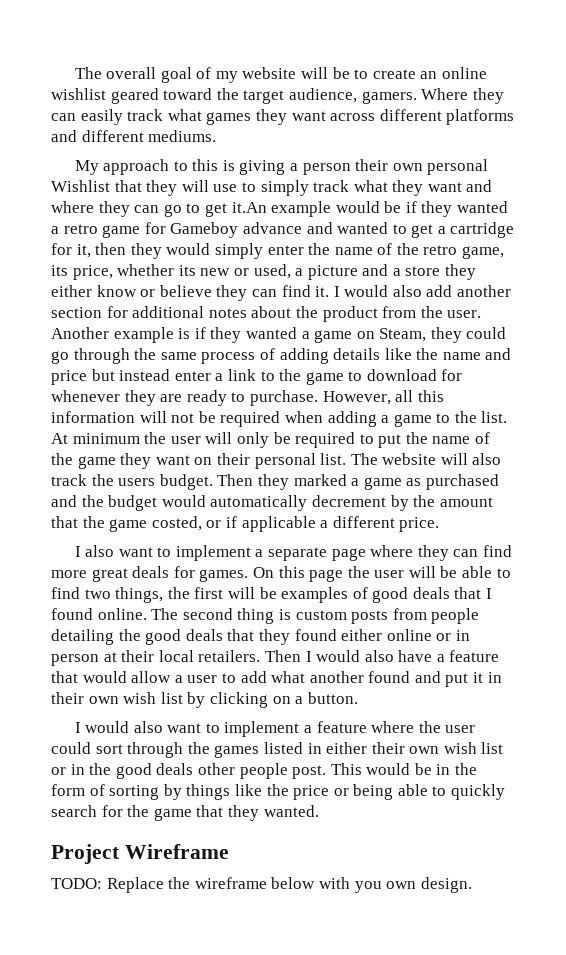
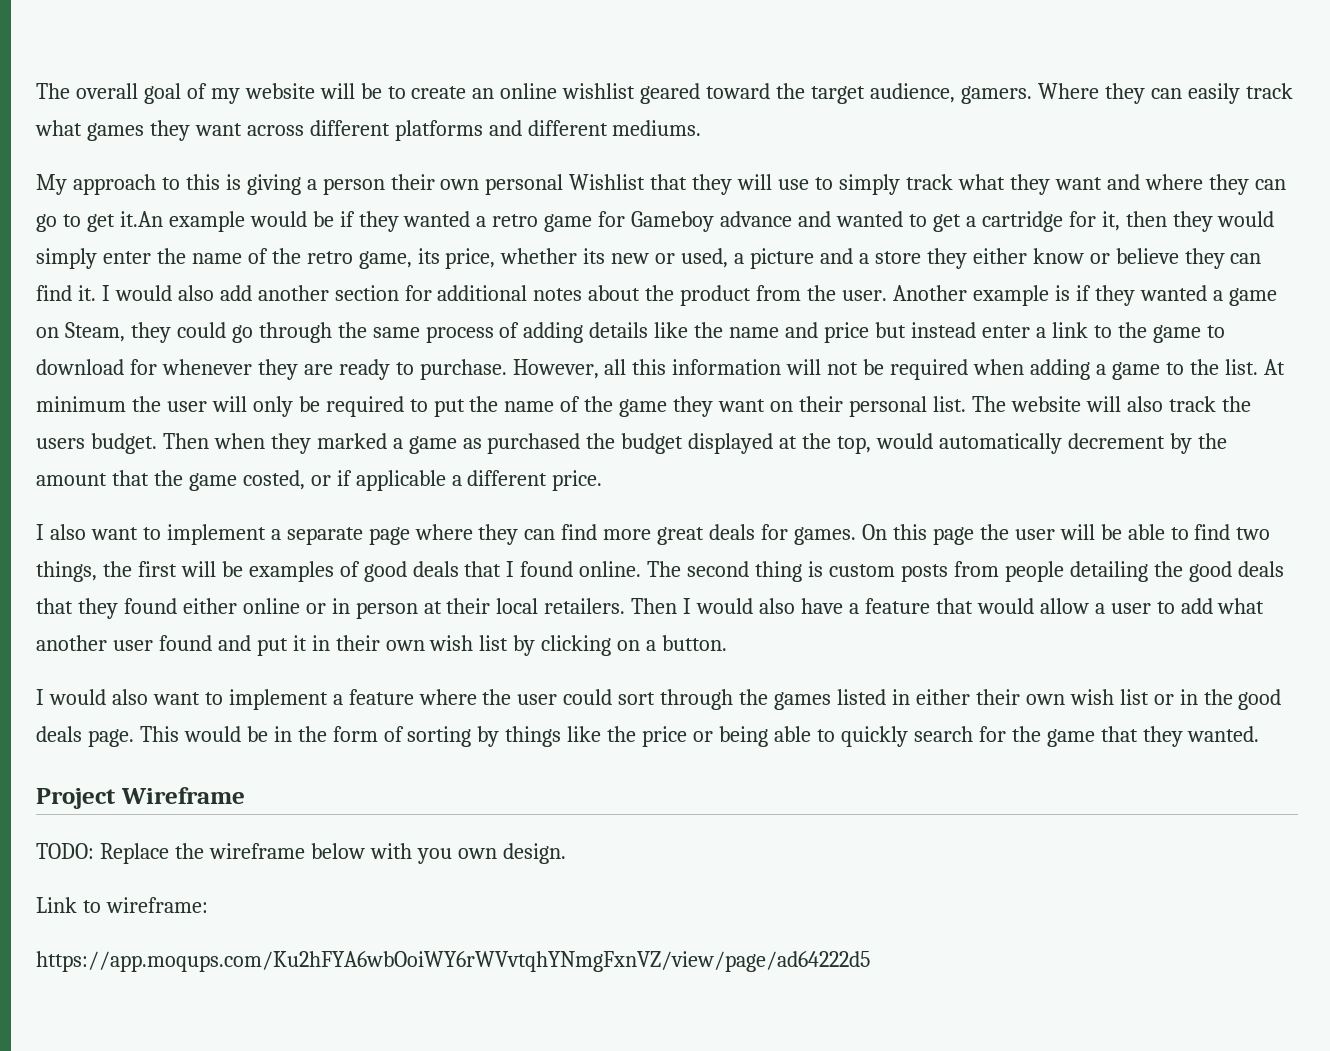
- Then they marked a game as purchased and the budget would automatically decrement by the amount that the game costed, or if applicable a different price.
+ Then when they marked a game as purchased the budget displayed at the top, would automatically decrement by the amount that the game costed, or if applicable a different price.
- Then I would also have a feature that would allow a user to add what another found and put it in their own wish list by clicking on a button.
+ Then I would also have a feature that would allow a user to add what another user found and put it in their own wish list by clicking on a button.
- I would also want to implement a feature where the user could sort through the games listed in either their own wish list or in the good deals other people post.
+ I would also want to implement a feature where the user could sort through the games listed in either their own wish list or in the good deals page.
+ Link to wireframe:
+ https://app.moqups.com/Ku2hFYA6wbOoiWY6rWVvtqhYNmgFxnVZ/view/page/ad64222d5

